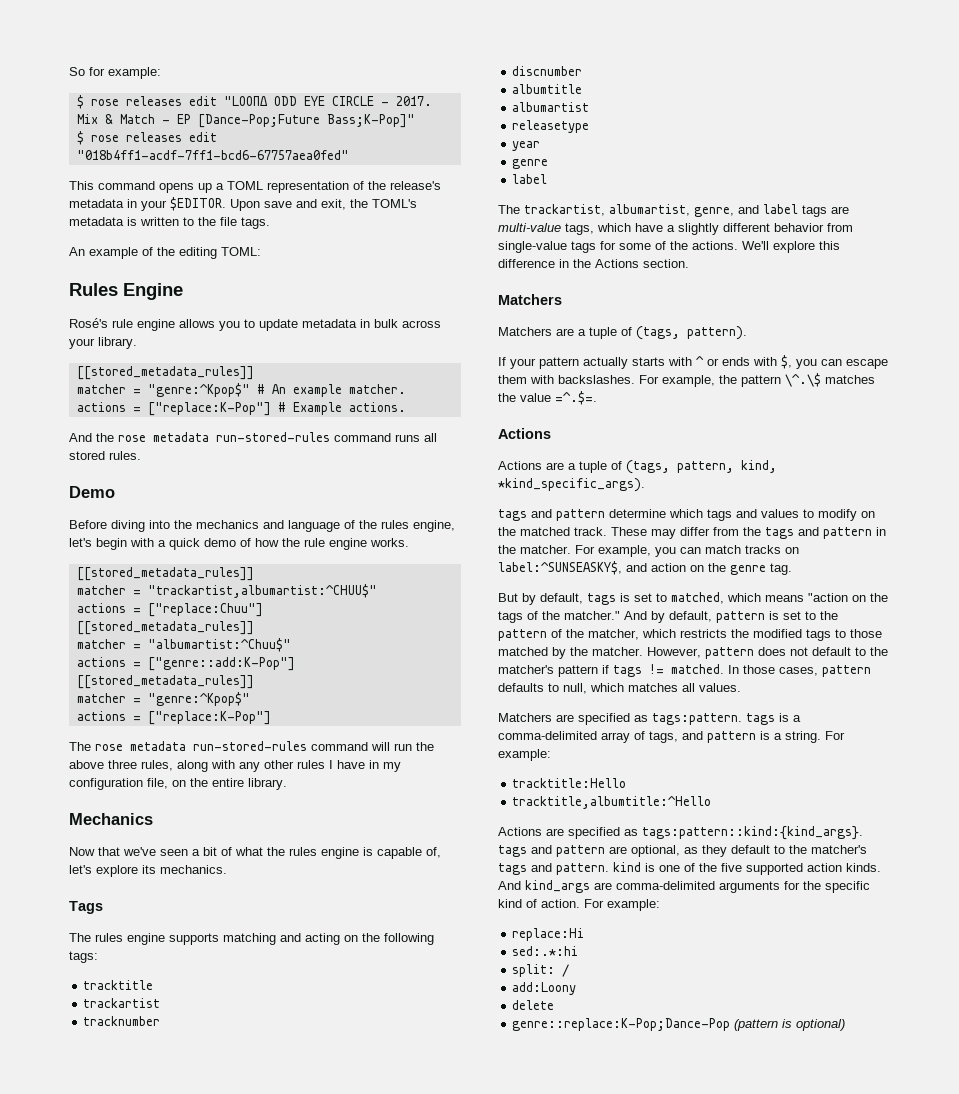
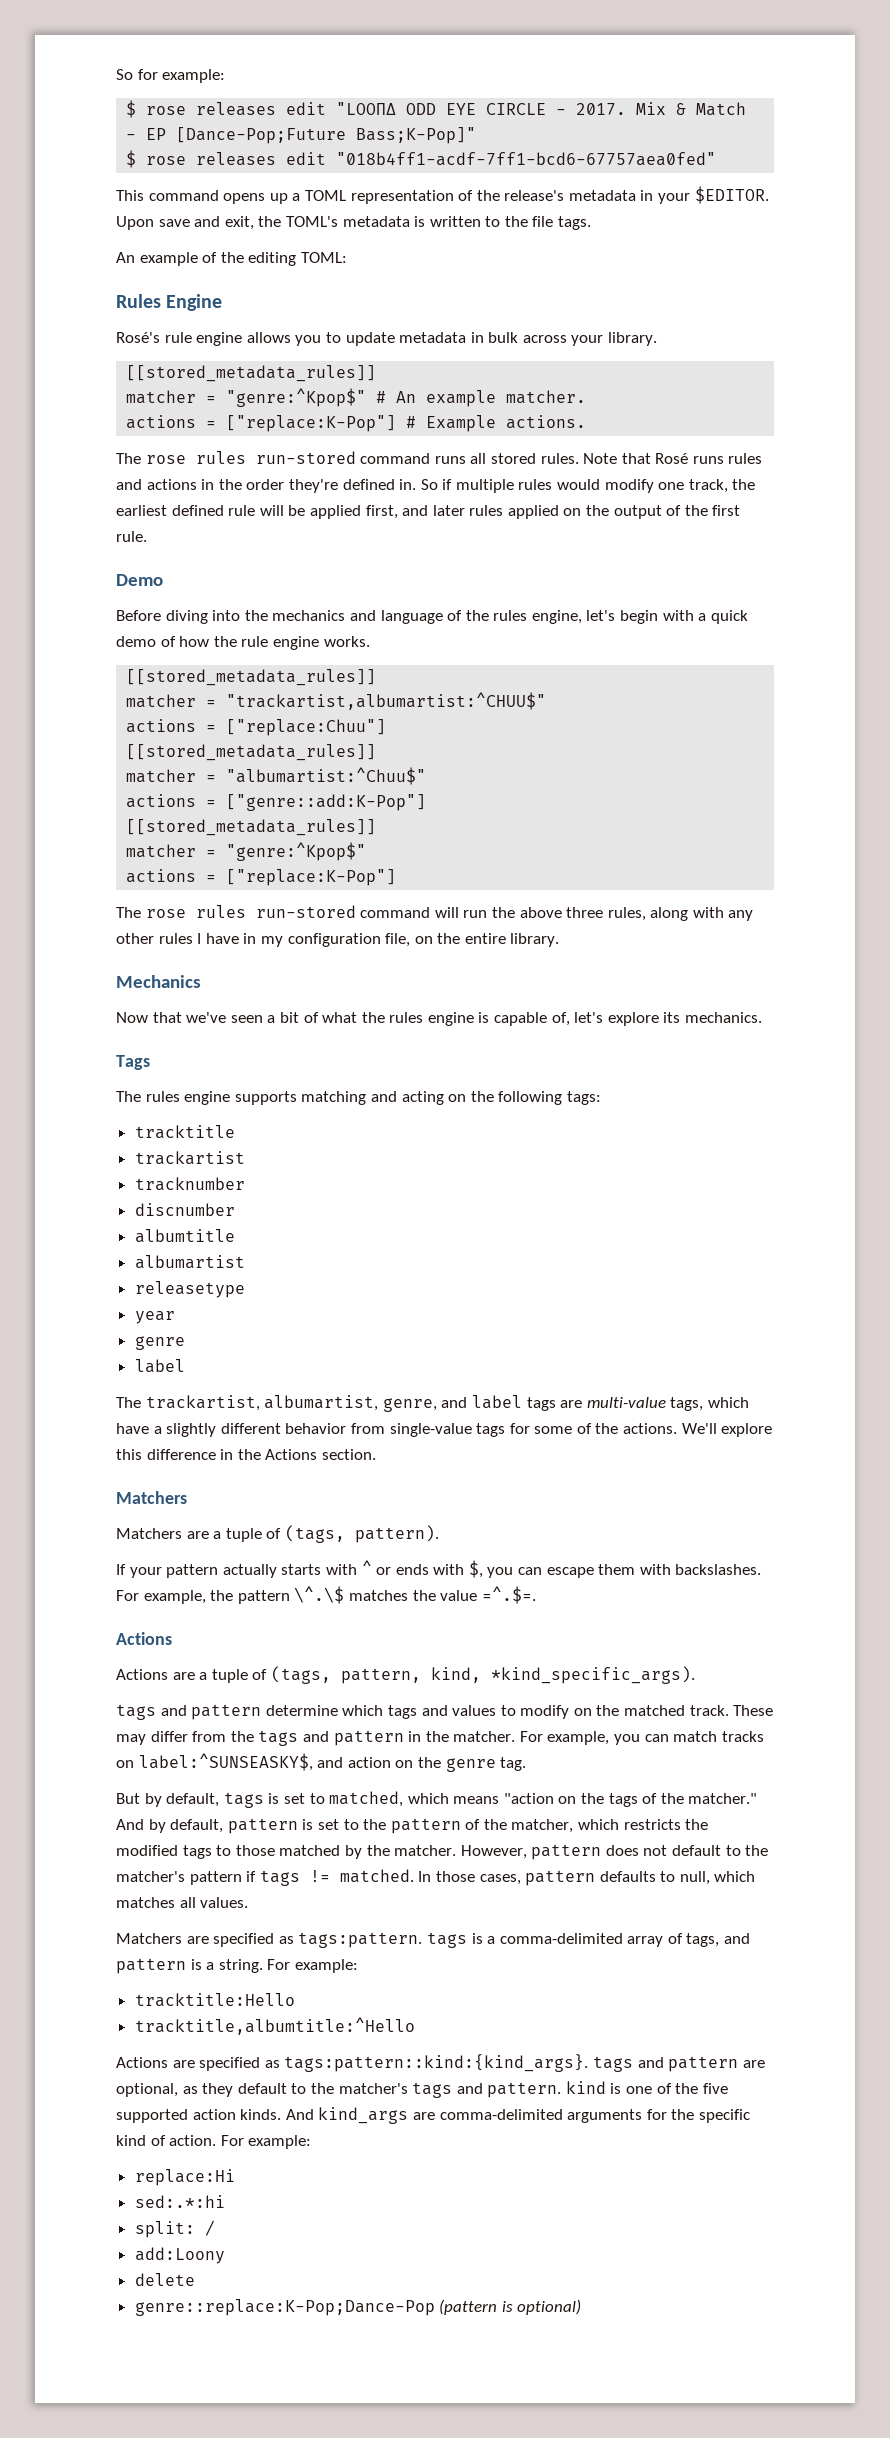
- And the rose metadata run-stored-rules command runs all stored rules.
+ The rose rules run-stored command runs all stored rules. Note that Rosé runs rules and actions in the order they're defined in. So if multiple rules would modify one track, the earliest defined rule will be applied first, and later rules applied on the output of the first rule.
- The rose metadata run-stored-rules command will run the above three rules, along with any other rules I have in my configuration file, on the entire library.
+ The rose rules run-stored command will run the above three rules, along with any other rules I have in my configuration file, on the entire library.

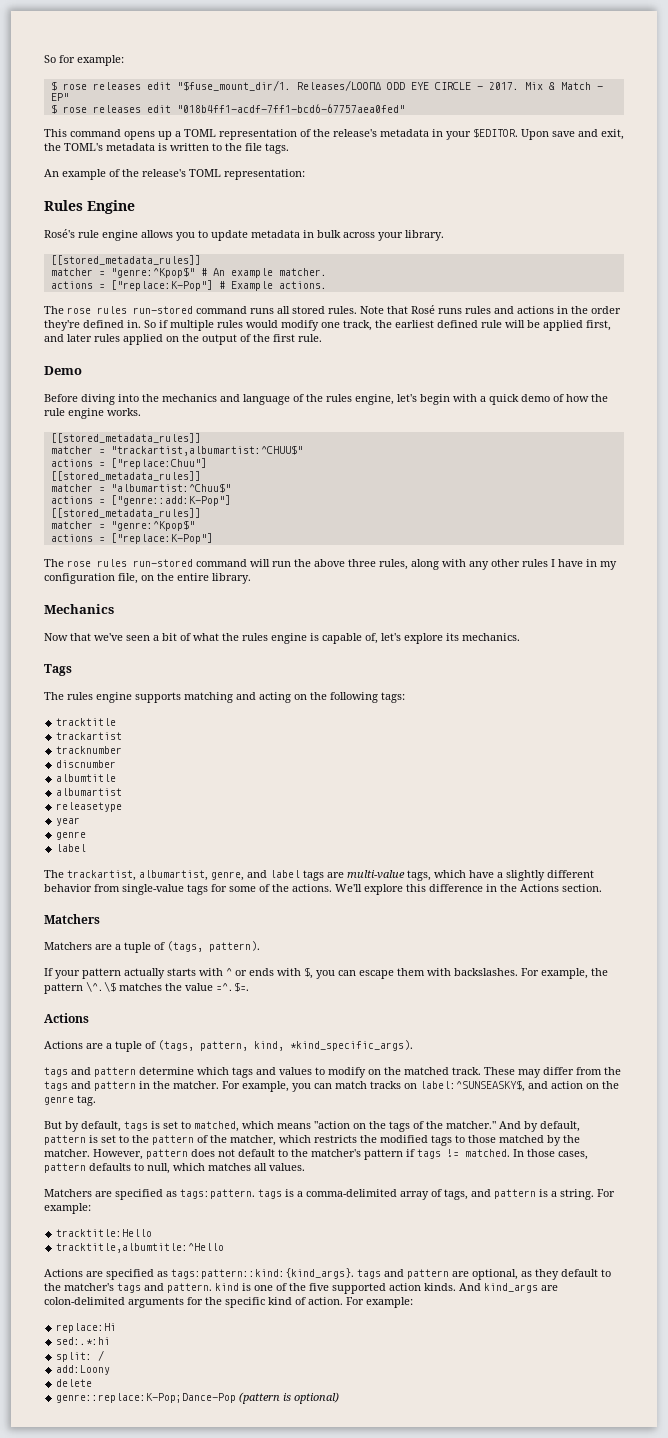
- $ rose releases edit "LOOΠΔ ODD EYE CIRCLE - 2017.
+ $ rose releases edit "$fuse_mount_dir/1. Releases/LOOΠΔ ODD EYE CIRCLE - 2017.
- Mix & Match - EP [Dance-Pop;Future Bass;K-Pop]"
+ Mix & Match - EP"
- An example of the editing TOML:
+ An example of the release's TOML representation:
- And kind_args are comma-delimited arguments for the specific kind of action.
+ And kind_args are colon-delimited arguments for the specific kind of action.

